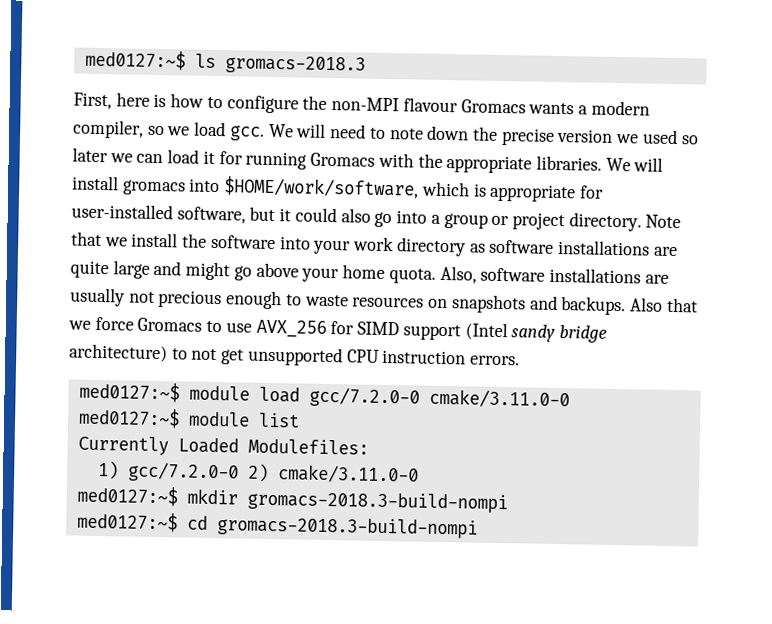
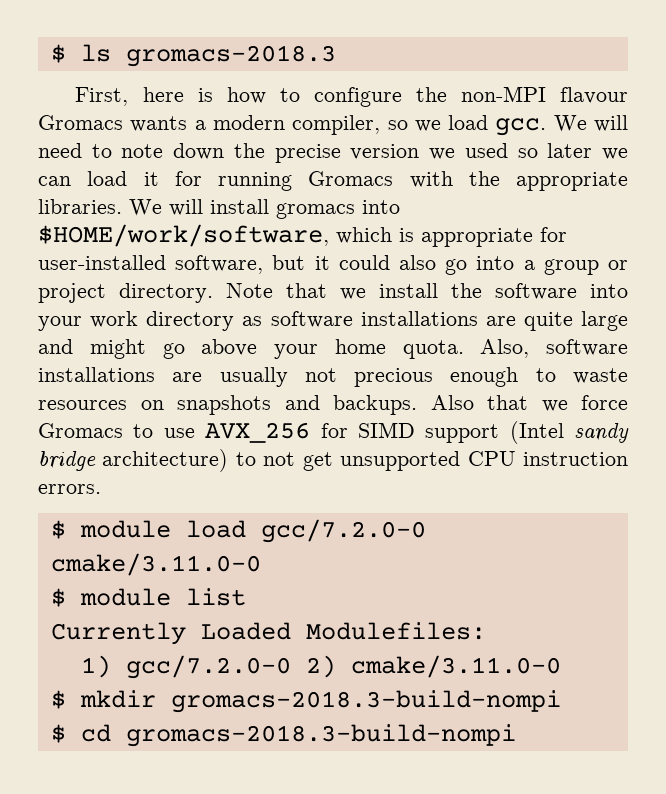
- med0127:~$ ls gromacs-2018.3
+ $ ls gromacs-2018.3
- med0127:~$ module load gcc/7.2.0-0 cmake/3.11.0-0
+ $ module load gcc/7.2.0-0 cmake/3.11.0-0
- med0127:~$ module list
+ $ module list
- med0127:~$ mkdir gromacs-2018.3-build-nompi
+ $ mkdir gromacs-2018.3-build-nompi
- med0127:~$ cd gromacs-2018.3-build-nompi
+ $ cd gromacs-2018.3-build-nompi

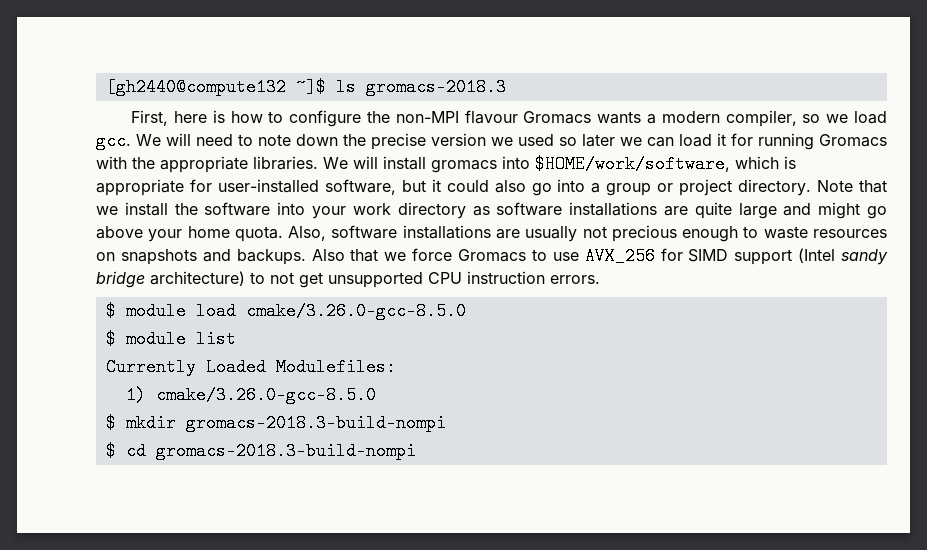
- $ ls gromacs-2018.3
+ [gh2440@compute132 ~]$ ls gromacs-2018.3
- $ module load gcc/7.2.0-0 cmake/3.11.0-0
+ $ module load cmake/3.26.0-gcc-8.5.0
- 1) gcc/7.2.0-0 2) cmake/3.11.0-0
+ 1) cmake/3.26.0-gcc-8.5.0

